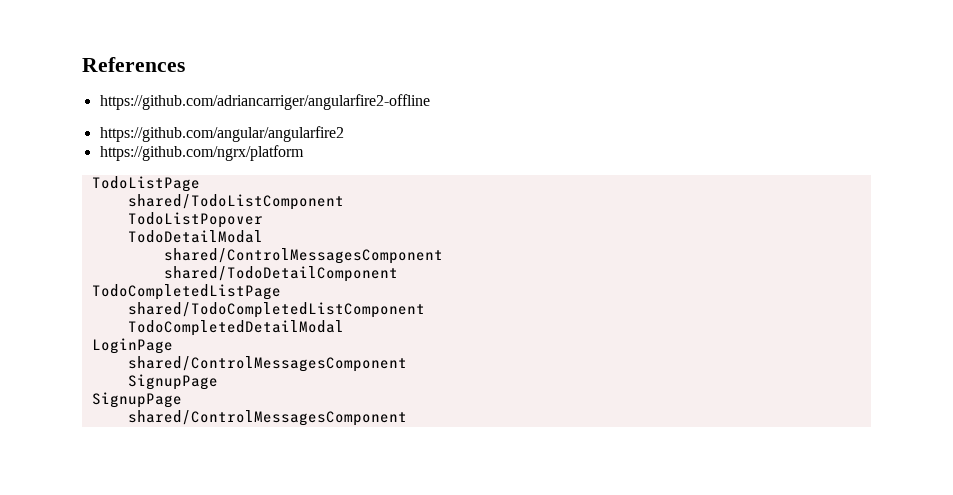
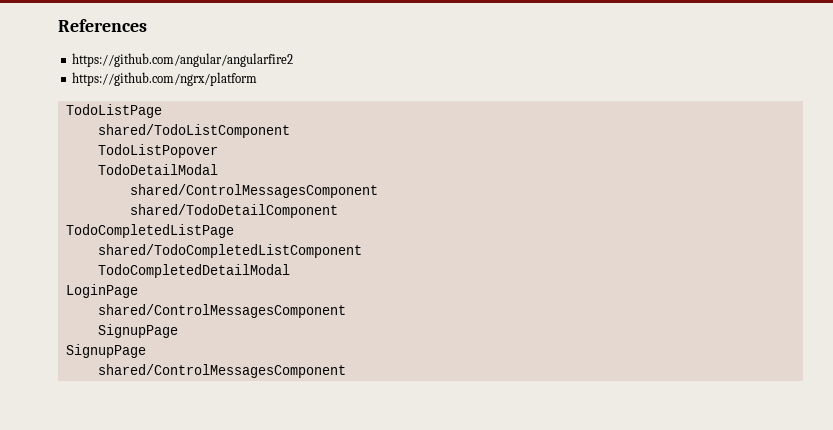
- https://github.com/adriancarriger/angularfire2-offline

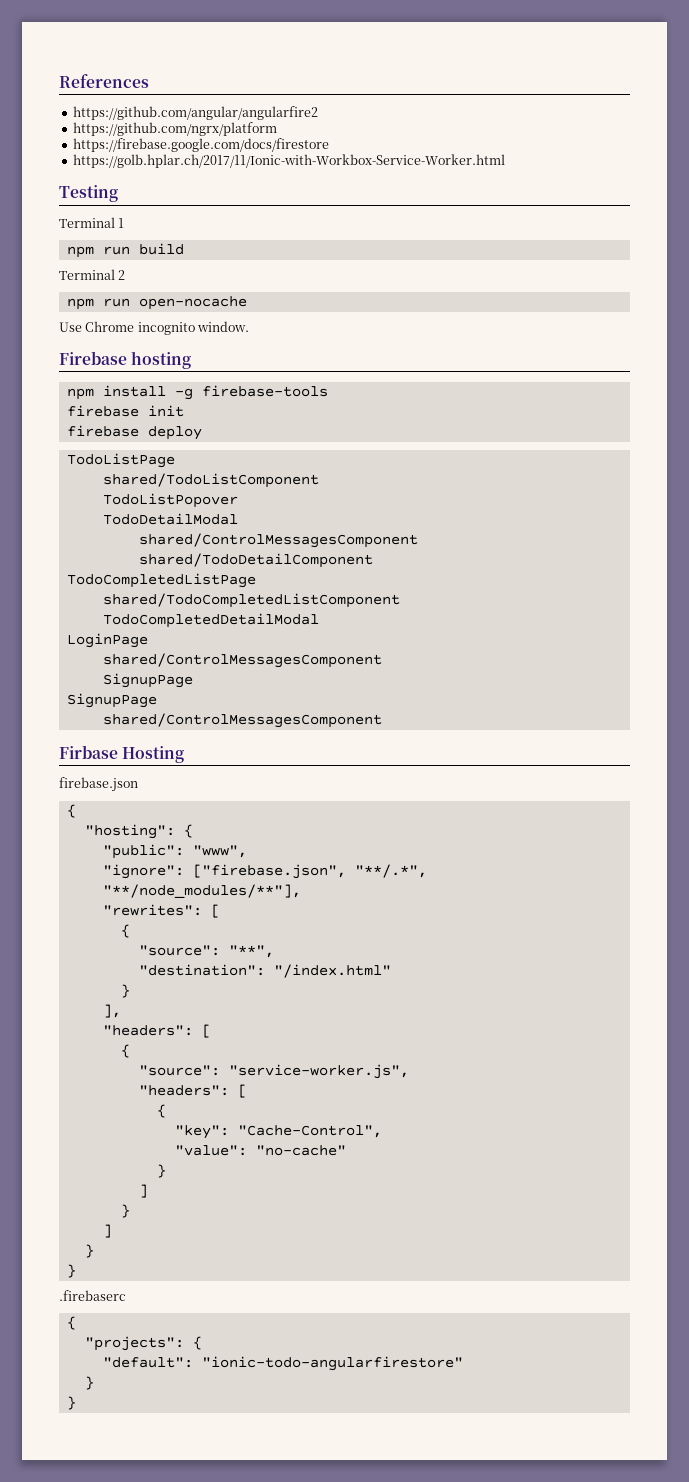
+ https://firebase.google.com/docs/firestore
+ https://golb.hplar.ch/2017/11/Ionic-with-Workbox-Service-Worker.html
+ Testing
+ Terminal 1
+ npm run build
+ Terminal 2
+ npm run open-nocache
+ Use Chrome incognito window.
+ Firebase hosting
+ npm install -g firebase-tools
+ firebase init
+ firebase deploy
+ Firbase Hosting
+ firebase.json
+ {
+ "hosting": {
+ "public": "www",
+ "ignore": ["firebase.json", "**/.*", "**/node_modules/**"],
+ "rewrites": [
+ {
+ "source": "**",
+ "destination": "/index.html"
+ }
+ ],
+ "headers": [
+ {
+ "source": "service-worker.js",
+ "headers": [
+ {
+ "key": "Cache-Control",
+ "value": "no-cache"
+ }
+ ]
+ }
+ ]
+ }
+ }
+ .firebaserc
+ {
+ "projects": {
+ "default": "ionic-todo-angularfirestore"
+ }
+ }

